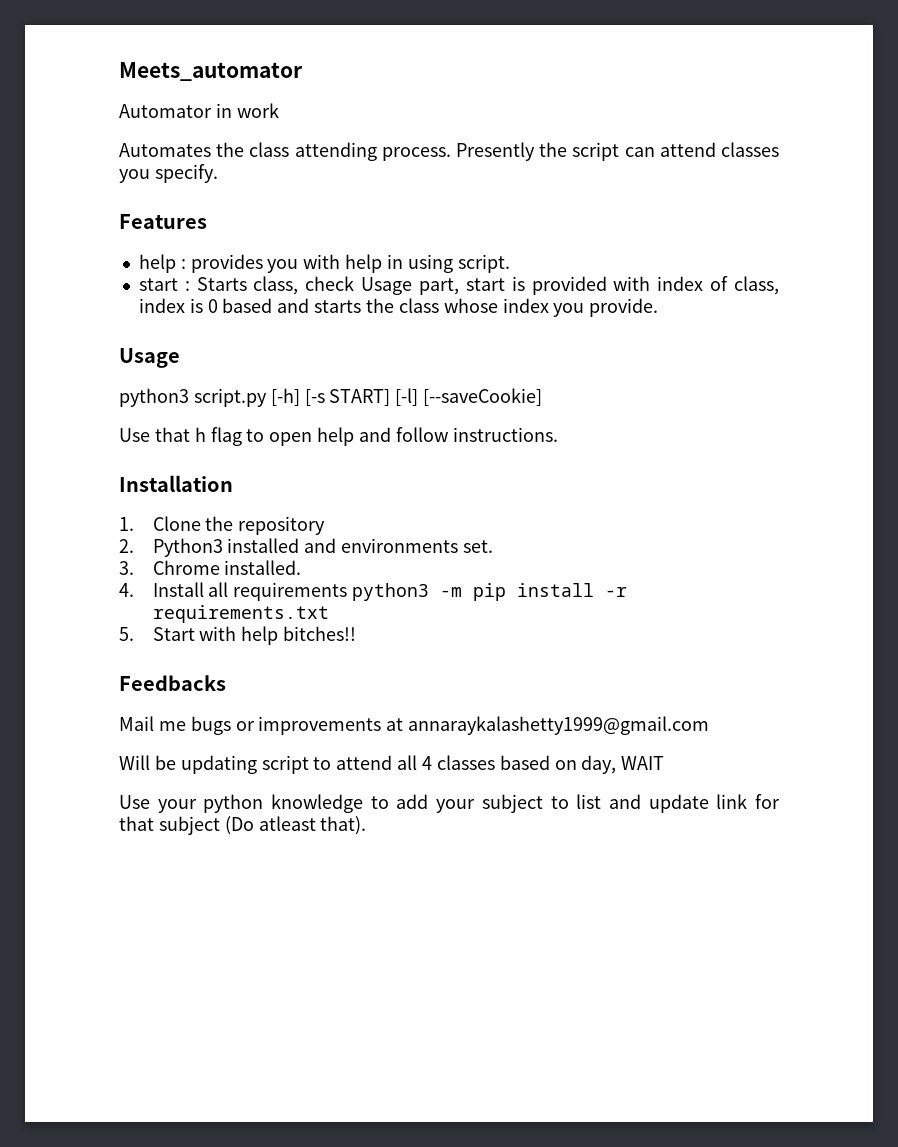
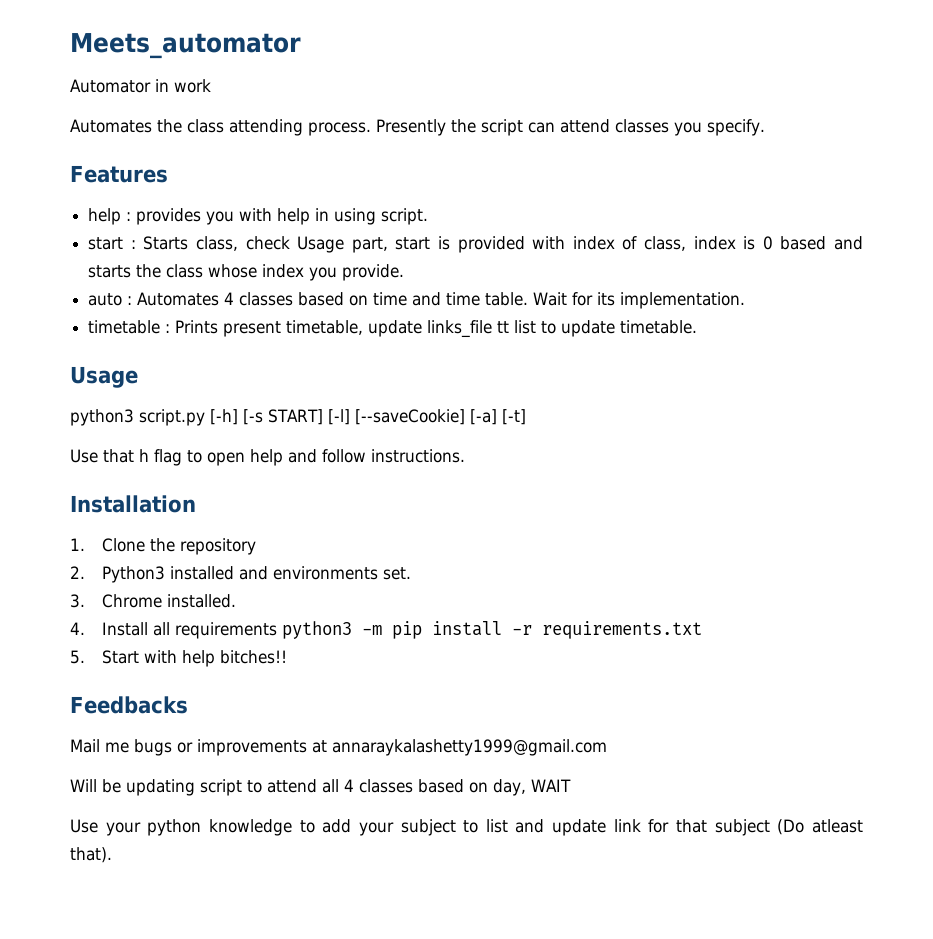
+ auto : Automates 4 classes based on time and time table. Wait for its implementation.
+ timetable : Prints present timetable, update links_file tt list to update timetable.
- python3 script.py [-h] [-s START] [-l] [--saveCookie]
+ python3 script.py [-h] [-s START] [-l] [--saveCookie] [-a] [-t]

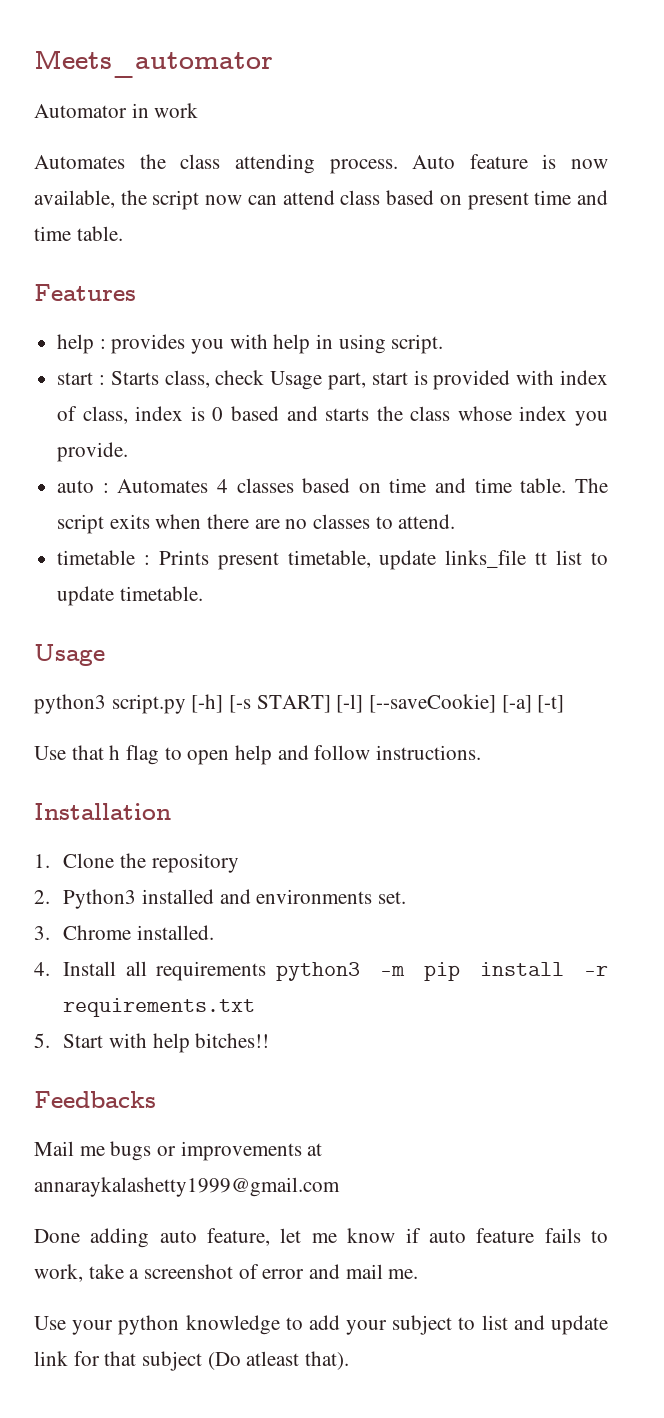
- Presently the script can attend classes you specify.
+ Auto feature is now available, the script now can attend class based on present time and time table.
- Wait for its implementation.
+ The script exits when there are no classes to attend.
- Will be updating script to attend all 4 classes based on day, WAIT
+ Done adding auto feature, let me know if auto feature fails to work, take a screenshot of error and mail me.

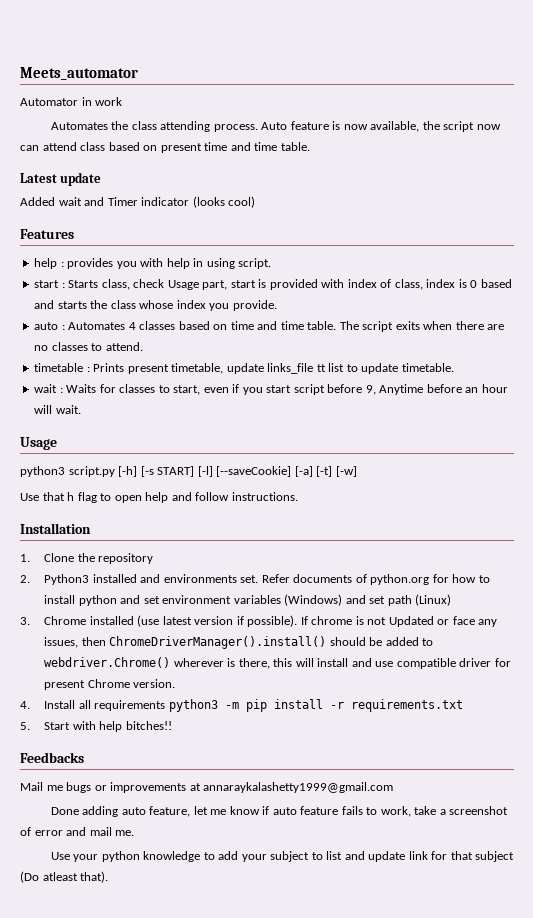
+ Latest update
+ Added wait and Timer indicator (looks cool)
+ wait : Waits for classes to start, even if you start script before 9, Anytime before an hour will wait.
- python3 script.py [-h] [-s START] [-l] [--saveCookie] [-a] [-t]
+ python3 script.py [-h] [-s START] [-l] [--saveCookie] [-a] [-t] [-w]
- 2. Python3 installed and environments set.
- 3. Chrome installed.
+ 2. Python3 installed and environments set. Refer documents of python.org for how to install python and set environment variables (Windows) and set path (Linux)
+ 3. Chrome installed (use latest version if possible). If chrome is not Updated or face any issues, then ChromeDriverManager().install() should be added to webdriver.Chrome() wherever is there, this will install and use compatible driver for present Chrome version.

